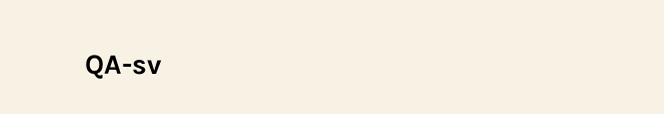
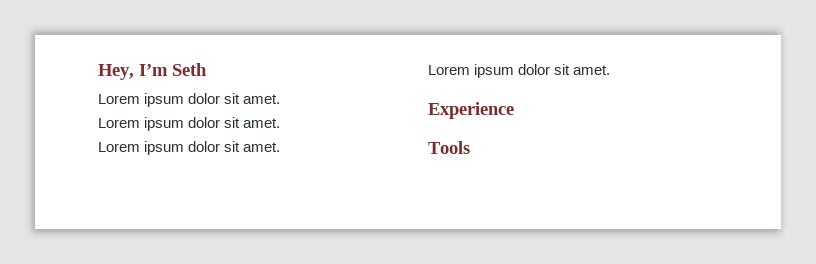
- QA-sv
+ Hey, I’m Seth
+ Lorem ipsum dolor sit amet.
+ Lorem ipsum dolor sit amet.
+ Lorem ipsum dolor sit amet.
+ Lorem ipsum dolor sit amet.
+ Experience
+ Tools

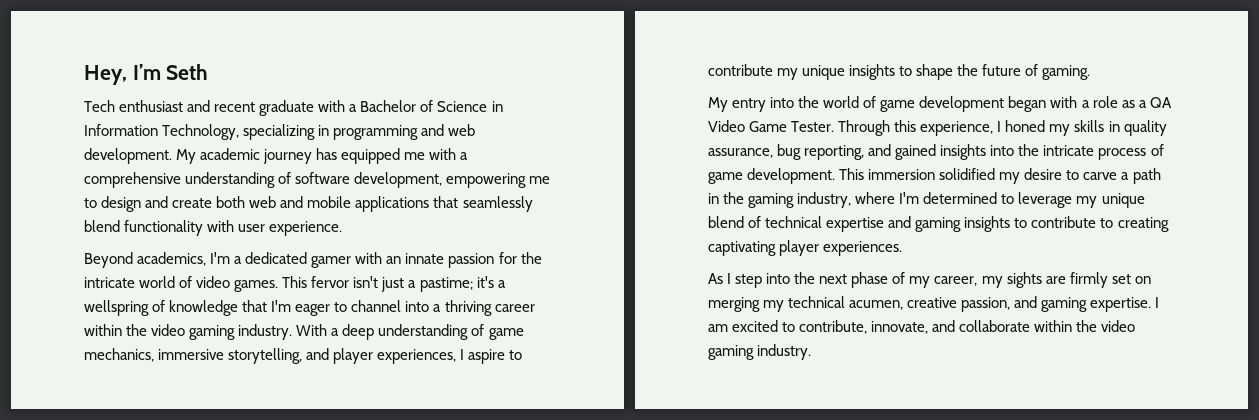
  Hey, I’m Seth
- Lorem ipsum dolor sit amet.
- Lorem ipsum dolor sit amet.
- Lorem ipsum dolor sit amet.
- Lorem ipsum dolor sit amet.
- Experience
- Tools
+ Tech enthusiast and recent graduate with a Bachelor of Science in Information Technology, specializing in programming and web development. My academic journey has equipped me with a comprehensive understanding of software development, empowering me to design and create both web and mobile applications that seamlessly blend functionality with user experience.
+ Beyond academics, I'm a dedicated gamer with an innate passion for the intricate world of video games. This fervor isn't just a pastime; it's a wellspring of knowledge that I'm eager to channel into a thriving career within the video gaming industry. With a deep understanding of game mechanics, immersive storytelling, and player experiences, I aspire to contribute my unique insights to shape the future of gaming.
+ My entry into the world of game development began with a role as a QA Video Game Tester. Through this experience, I honed my skills in quality assurance, bug reporting, and gained insights into the intricate process of game development. This immersion solidified my desire to carve a path in the gaming industry, where I'm determined to leverage my unique blend of technical expertise and gaming insights to contribute to creating captivating player experiences.
+ As I step into the next phase of my career, my sights are firmly set on merging my technical acumen, creative passion, and gaming expertise. I am excited to contribute, innovate, and collaborate within the video gaming industry.

